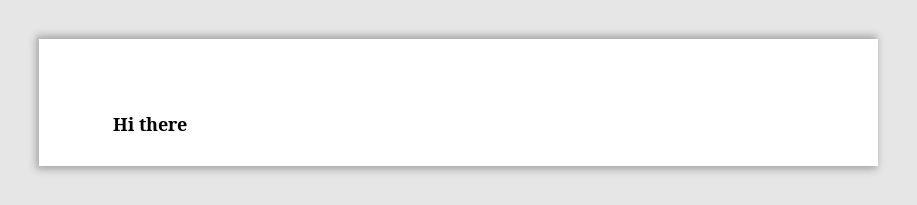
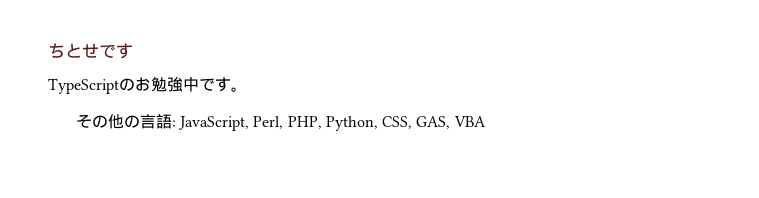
- Hi there
+ ちとせです
+ TypeScriptのお勉強中です。
+ その他の言語: JavaScript, Perl, PHP, Python, CSS, GAS, VBA

